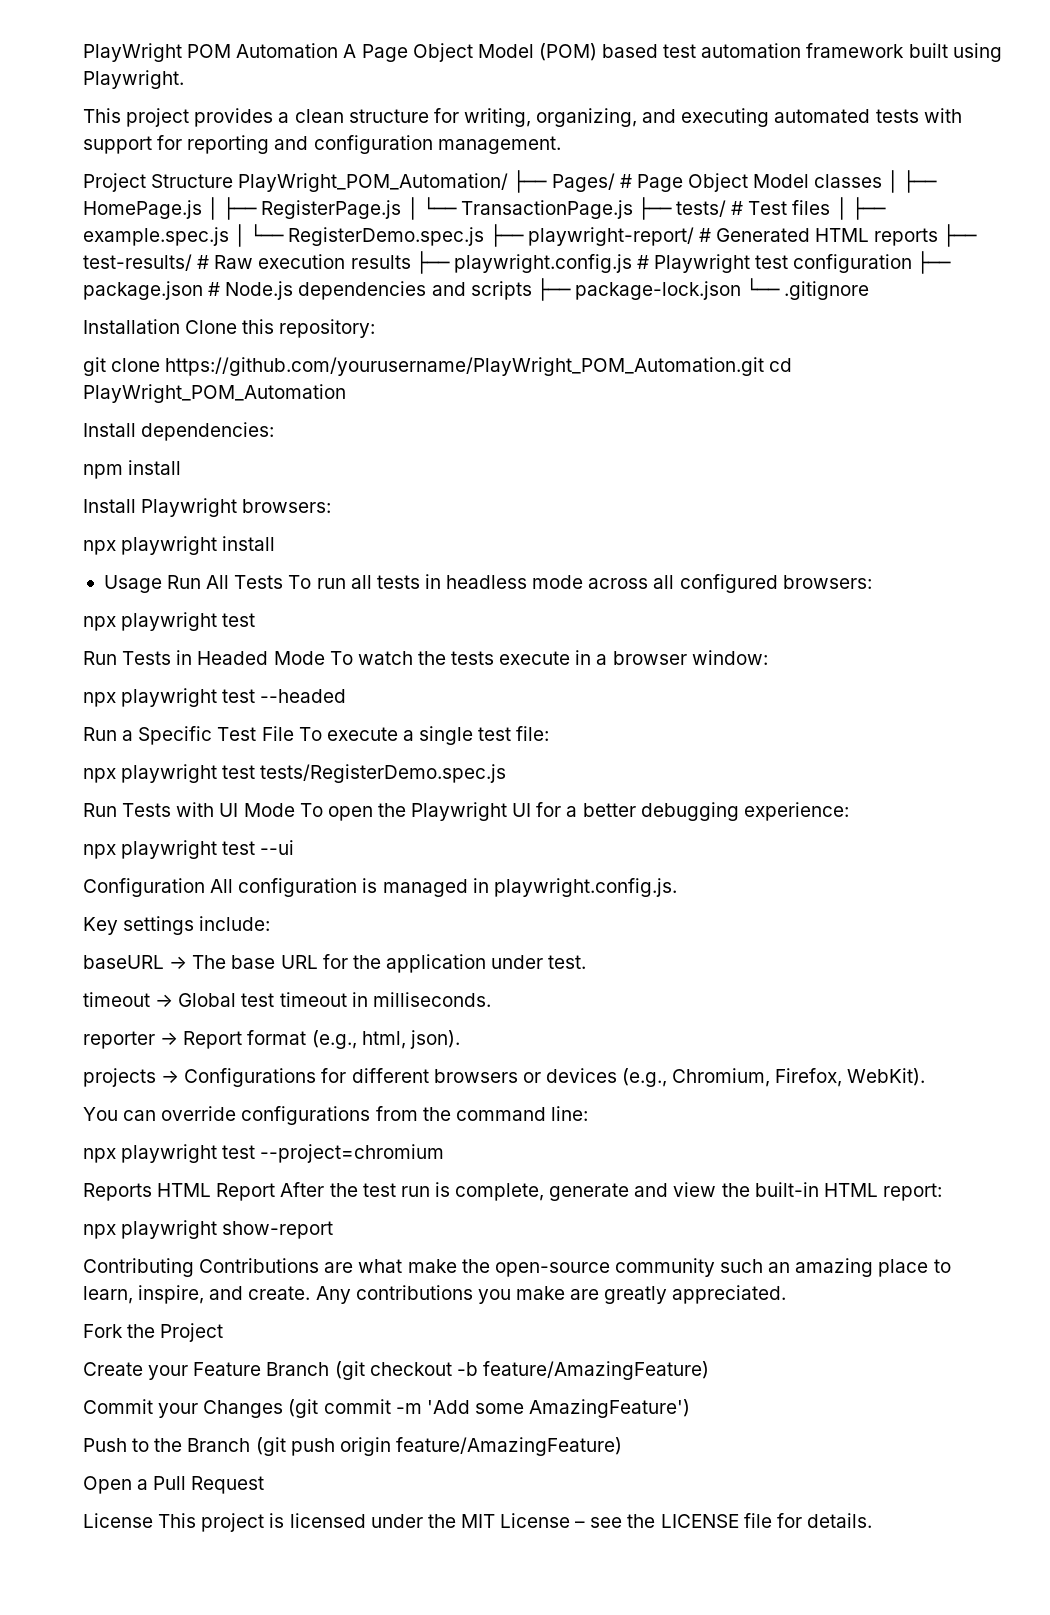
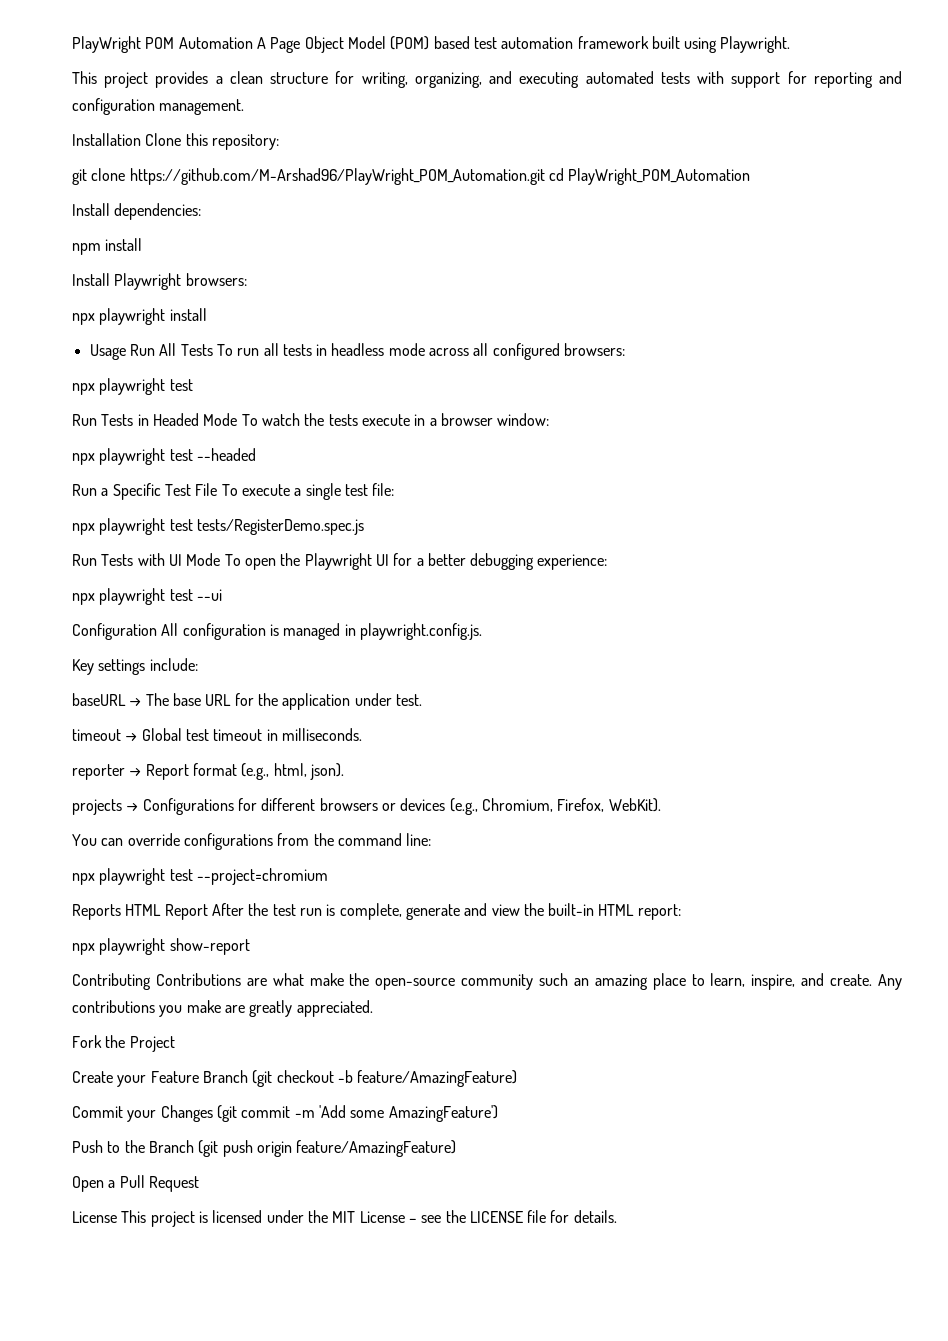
- Project Structure PlayWright_POM_Automation/ ├── Pages/ # Page Object Model classes │ ├── HomePage.js │ ├── RegisterPage.js │ └── TransactionPage.js ├── tests/ # Test files │ ├── example.spec.js │ └── RegisterDemo.spec.js ├── playwright-report/ # Generated HTML reports ├── test-results/ # Raw execution results ├── playwright.config.js # Playwright test configuration ├── package.json # Node.js dependencies and scripts ├── package-lock.json └── .gitignore
- git clone https://github.com/yourusername/PlayWright_POM_Automation.git cd PlayWright_POM_Automation
+ git clone https://github.com/M-Arshad96/PlayWright_POM_Automation.git cd PlayWright_POM_Automation

